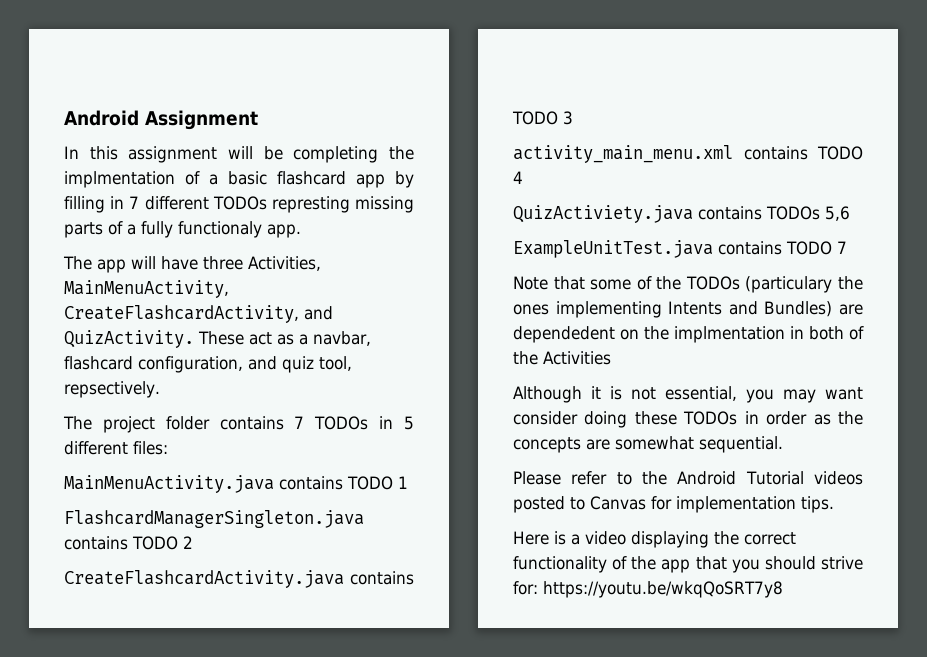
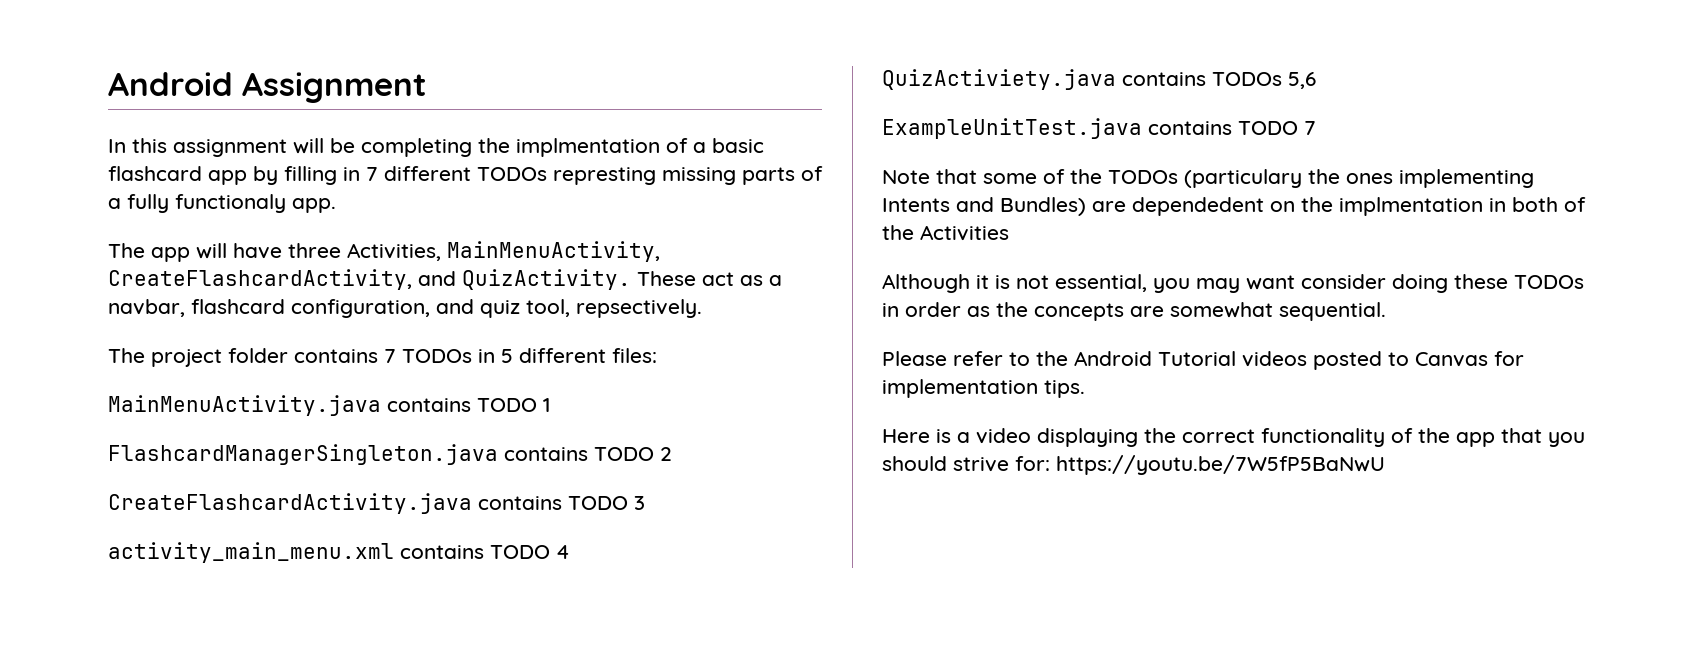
- Here is a video displaying the correct functionality of the app that you should strive for: https://youtu.be/wkqQoSRT7y8
+ Here is a video displaying the correct functionality of the app that you should strive for: https://youtu.be/7W5fP5BaNwU

